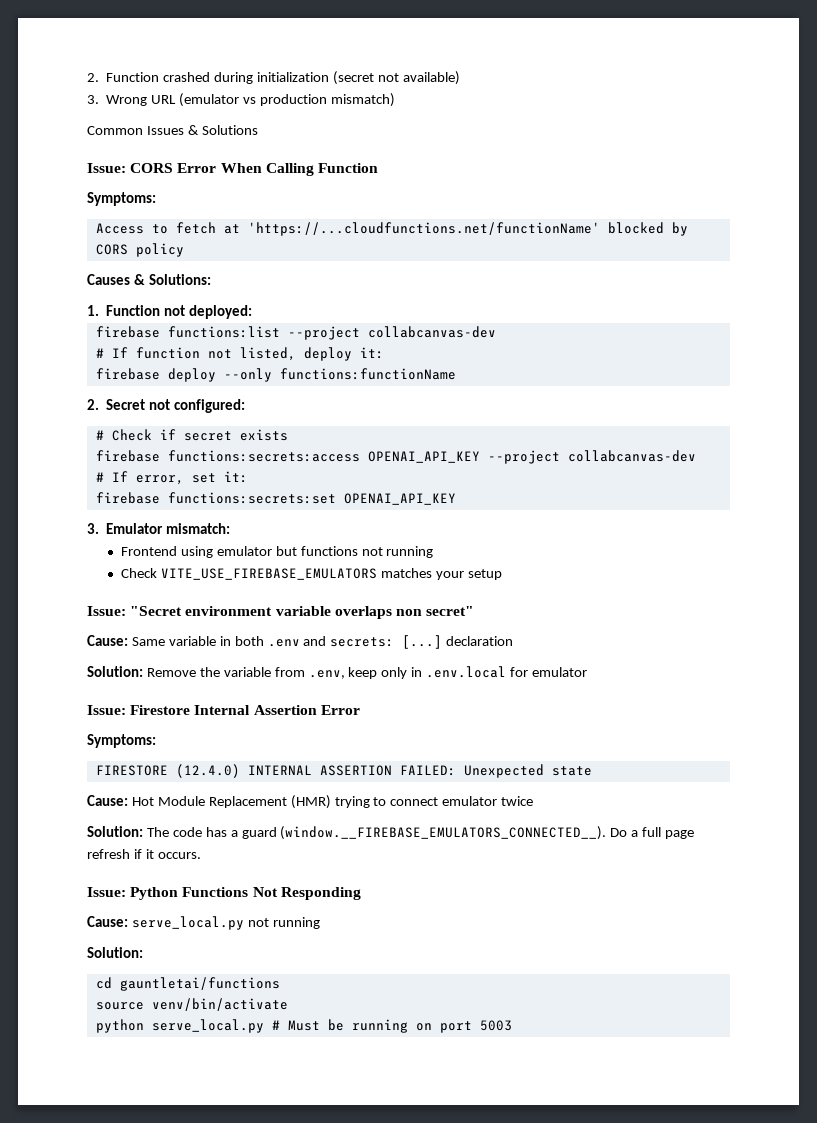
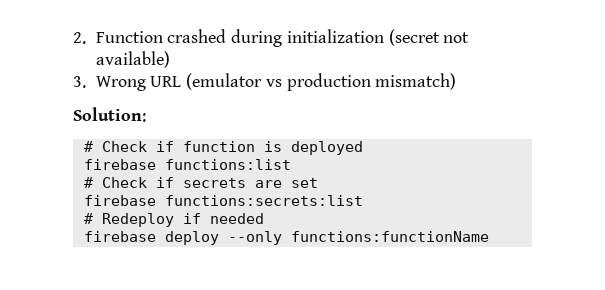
- Common Issues & Solutions
- Issue: CORS Error When Calling Function
- Symptoms:
- Access to fetch at 'https://...cloudfunctions.net/functionName' blocked by CORS policy
- Causes & Solutions:
- 1. Function not deployed:
+ Solution:
+ # Check if function is deployed
- firebase functions:list --project collabcanvas-dev
- # If function not listed, deploy it:
+ firebase functions:list
+ # Check if secrets are set
+ firebase functions:secrets:list
+ # Redeploy if needed
  firebase deploy --only functions:functionName
- 2. Secret not configured:
- # Check if secret exists
- firebase functions:secrets:access OPENAI_API_KEY --project collabcanvas-dev
- # If error, set it:
- firebase functions:secrets:set OPENAI_API_KEY
- 3. Emulator mismatch:
- Frontend using emulator but functions not running
- Check VITE_USE_FIREBASE_EMULATORS matches your setup
- Issue: "Secret environment variable overlaps non secret"
- Cause: Same variable in both .env and secrets: [...] declaration
- Solution: Remove the variable from .env, keep only in .env.local for emulator
- Issue: Firestore Internal Assertion Error
- Symptoms:
- FIRESTORE (12.4.0) INTERNAL ASSERTION FAILED: Unexpected state
- Cause: Hot Module Replacement (HMR) trying to connect emulator twice
- Solution: The code has a guard (window.__FIREBASE_EMULATORS_CONNECTED__). Do a full page refresh if it occurs.
- Issue: Python Functions Not Responding
- Cause: serve_local.py not running
- Solution:
- cd gauntletai/functions
- source venv/bin/activate
- python serve_local.py # Must be running on port 5003

